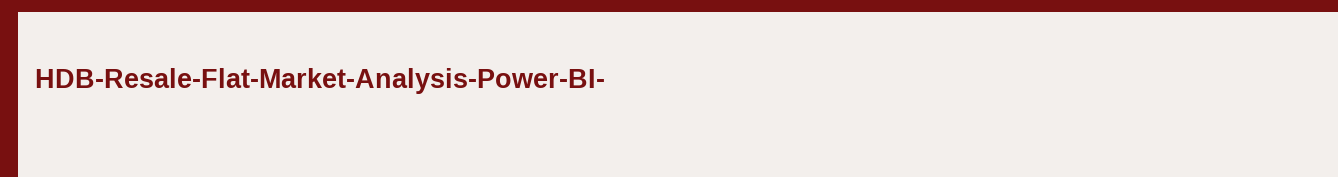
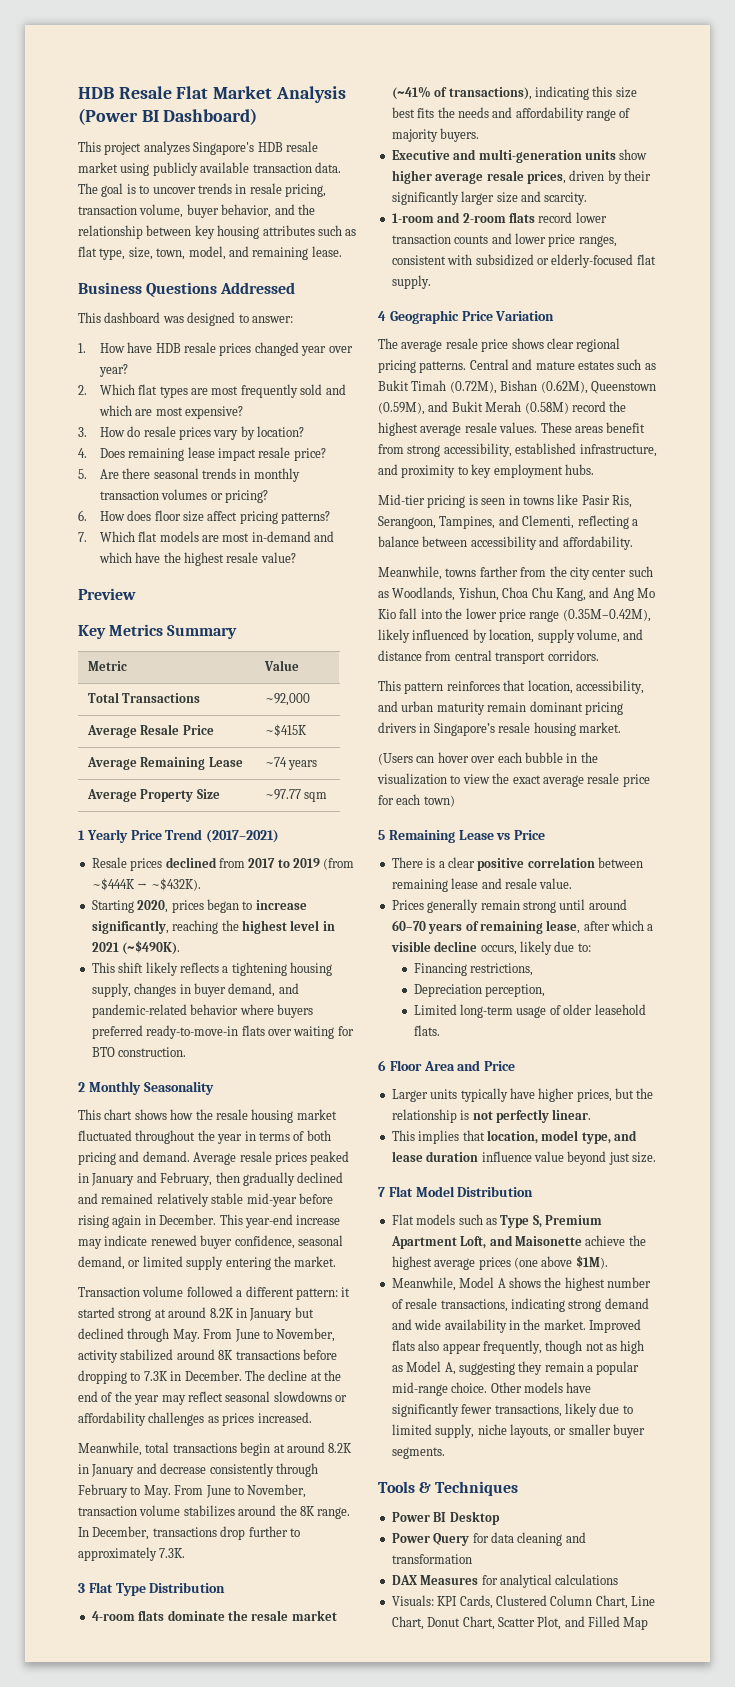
- HDB-Resale-Flat-Market-Analysis-Power-BI-
+ HDB Resale Flat Market Analysis (Power BI Dashboard)
+ This project analyzes Singapore's HDB resale market using publicly available transaction data. The goal is to uncover trends in resale pricing, transaction volume, buyer behavior, and the relationship between key housing attributes such as flat type, size, town, model, and remaining lease.
+ Business Questions Addressed
+ This dashboard was designed to answer:
+ 1. How have HDB resale prices changed year over year?
+ 2. Which flat types are most frequently sold and which are most expensive?
+ 3. How do resale prices vary by location?
+ 4. Does remaining lease impact resale price?
+ 5. Are there seasonal trends in monthly transaction volumes or pricing?
+ 6. How does floor size affect pricing patterns?
+ 7. Which flat models are most in-demand and which have the highest resale value?
+ Preview
+ Key Metrics Summary
+ Metric | Value
+ Total Transactions | ~92,000
+ Average Resale Price | ~$415K
+ Average Remaining Lease | ~74 years
+ Average Property Size | ~97.77 sqm
+ 1 Yearly Price Trend (2017–2021)
+ Resale prices declined from 2017 to 2019 (from ~$444K → ~$432K).
+ Starting 2020, prices began to increase significantly, reaching the highest level in 2021 (~$490K).
+ This shift likely reflects a tightening housing supply, changes in buyer demand, and pandemic-related behavior where buyers preferred ready-to-move-in flats over waiting for BTO construction.
+ 2 Monthly Seasonality
+ This chart shows how the resale housing market fluctuated throughout the year in terms of both pricing and demand. Average resale prices peaked in January and February, then gradually declined and remained relatively stable mid-year before rising again in December. This year-end increase may indicate renewed buyer confidence, seasonal demand, or limited supply entering the market.
+ Transaction volume followed a different pattern: it started strong at around 8.2K in January but declined through May. From June to November, activity stabilized around 8K transactions before dropping to 7.3K in December. The decline at the end of the year may reflect seasonal slowdowns or affordability challenges as prices increased.
+ Meanwhile, total transactions begin at around 8.2K in January and decrease consistently through February to May. From June to November, transaction volume stabilizes around the 8K range. In December, transactions drop further to approximately 7.3K.
+ 3 Flat Type Distribution
+ 4-room flats dominate the resale market (~41% of transactions), indicating this size best fits the needs and affordability range of majority buyers.
+ Executive and multi-generation units show higher average resale prices, driven by their significantly larger size and scarcity.
+ 1-room and 2-room flats record lower transaction counts and lower price ranges, consistent with subsidized or elderly-focused flat supply.
+ 4 Geographic Price Variation
+ The average resale price shows clear regional pricing patterns. Central and mature estates such as Bukit Timah (0.72M), Bishan (0.62M), Queenstown (0.59M), and Bukit Merah (0.58M) record the highest average resale values. These areas benefit from strong accessibility, established infrastructure, and proximity to key employment hubs.
+ Mid-tier pricing is seen in towns like Pasir Ris, Serangoon, Tampines, and Clementi, reflecting a balance between accessibility and affordability.
+ Meanwhile, towns farther from the city center such as Woodlands, Yishun, Choa Chu Kang, and Ang Mo Kio fall into the lower price range (0.35M–0.42M), likely influenced by location, supply volume, and distance from central transport corridors.
+ This pattern reinforces that location, accessibility, and urban maturity remain dominant pricing drivers in Singapore’s resale housing market.
+ (Users can hover over each bubble in the visualization to view the exact average resale price for each town)
+ 5 Remaining Lease vs Price
+ There is a clear positive correlation between remaining lease and resale value.
+ Prices generally remain strong until around 60–70 years of remaining lease, after which a visible decline occurs, likely due to:
+ Financing restrictions,
+ Depreciation perception,
+ Limited long-term usage of older leasehold flats.
+ 6 Floor Area and Price
+ Larger units typically have higher prices, but the relationship is not perfectly linear.
+ This implies that location, model type, and lease duration influence value beyond just size.
+ 7 Flat Model Distribution
+ Flat models such as Type S, Premium Apartment Loft, and Maisonette achieve the highest average prices (one above $1M).
+ Meanwhile, Model A shows the highest number of resale transactions, indicating strong demand and wide availability in the market. Improved flats also appear frequently, though not as high as Model A, suggesting they remain a popular mid-range choice. Other models have significantly fewer transactions, likely due to limited supply, niche layouts, or smaller buyer segments.
+ Tools & Techniques
+ Power BI Desktop
+ Power Query for data cleaning and transformation
+ DAX Measures for analytical calculations
+ Visuals: KPI Cards, Clustered Column Chart, Line Chart, Donut Chart, Scatter Plot, and Filled Map

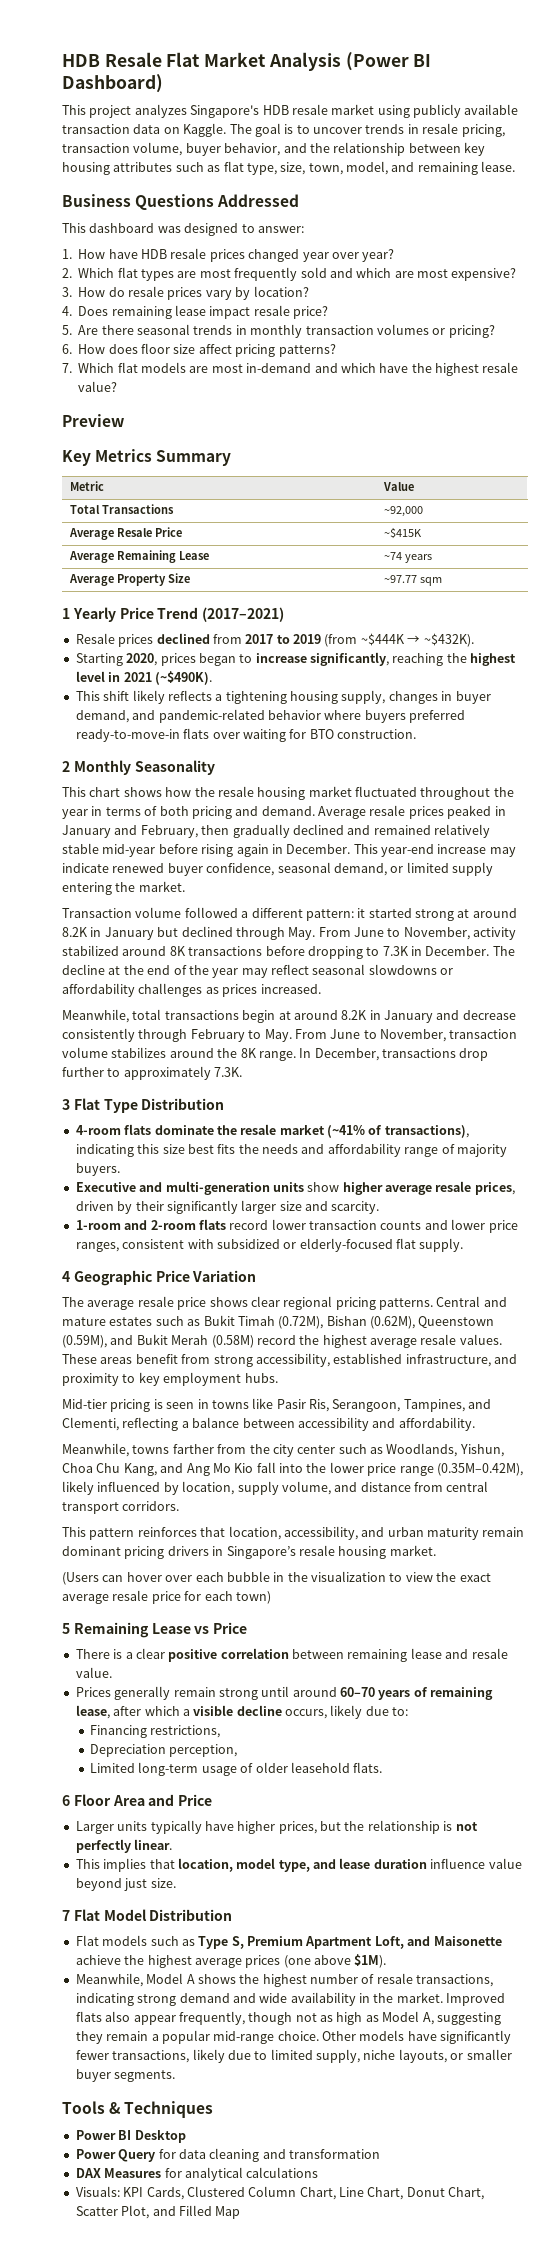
- This project analyzes Singapore's HDB resale market using publicly available transaction data.
+ This project analyzes Singapore's HDB resale market using publicly available transaction data on Kaggle.

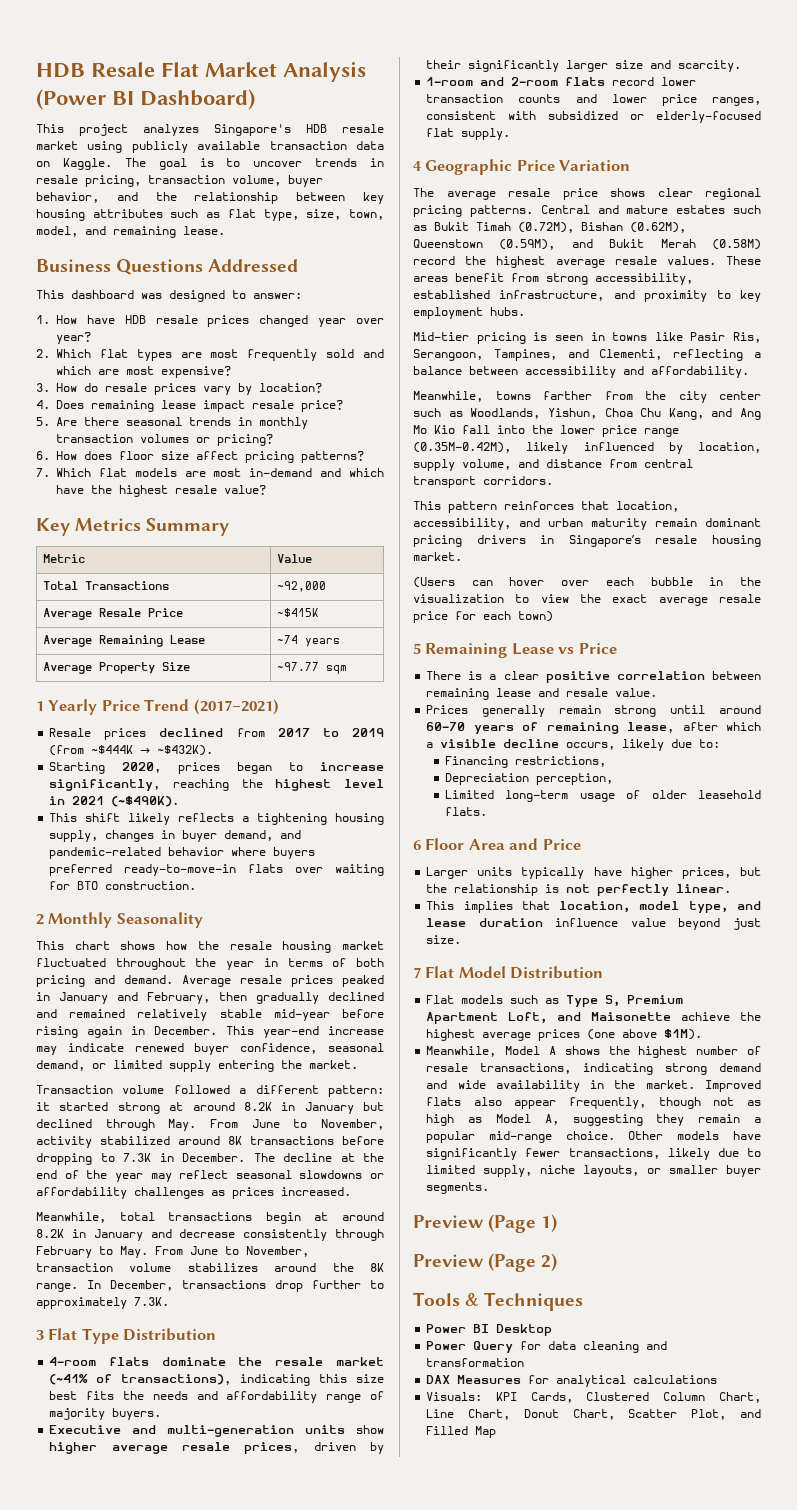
- Preview
+ Preview (Page 1)
+ Preview (Page 2)

